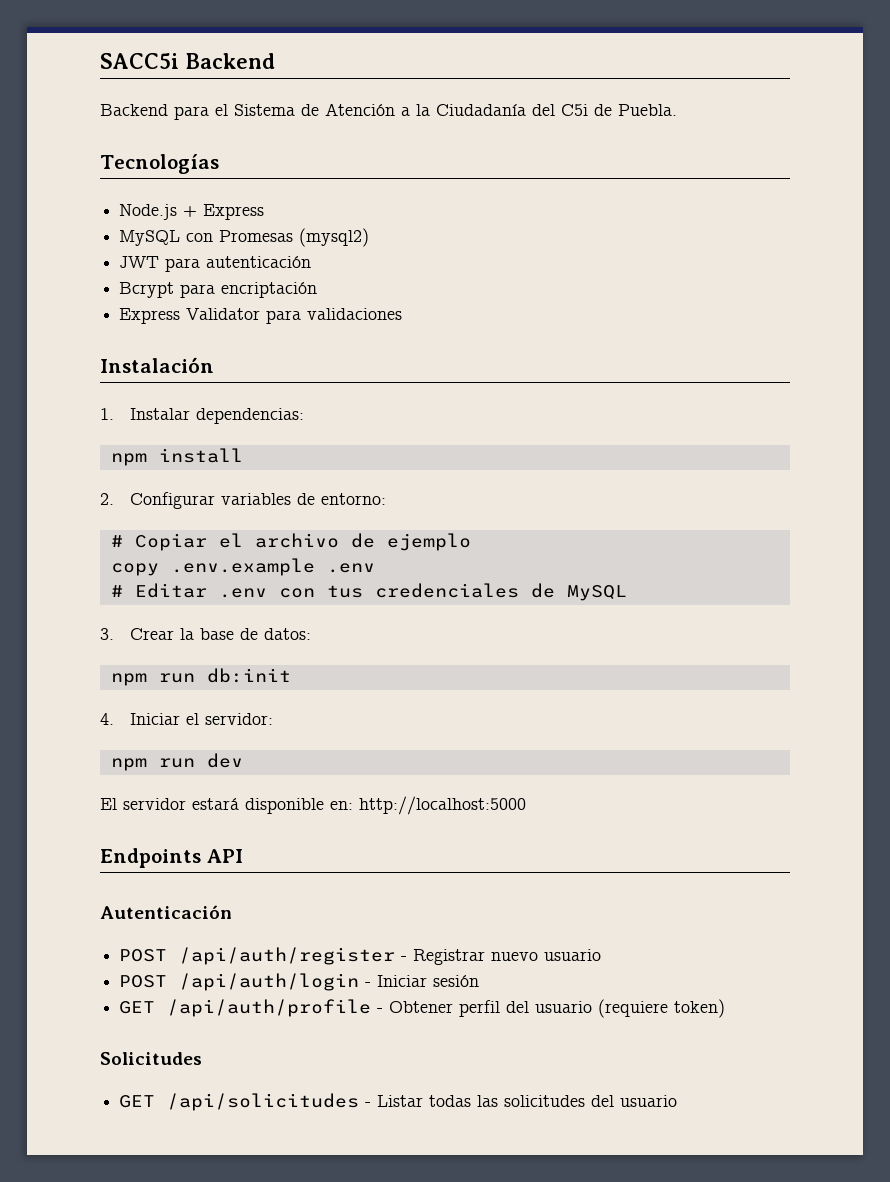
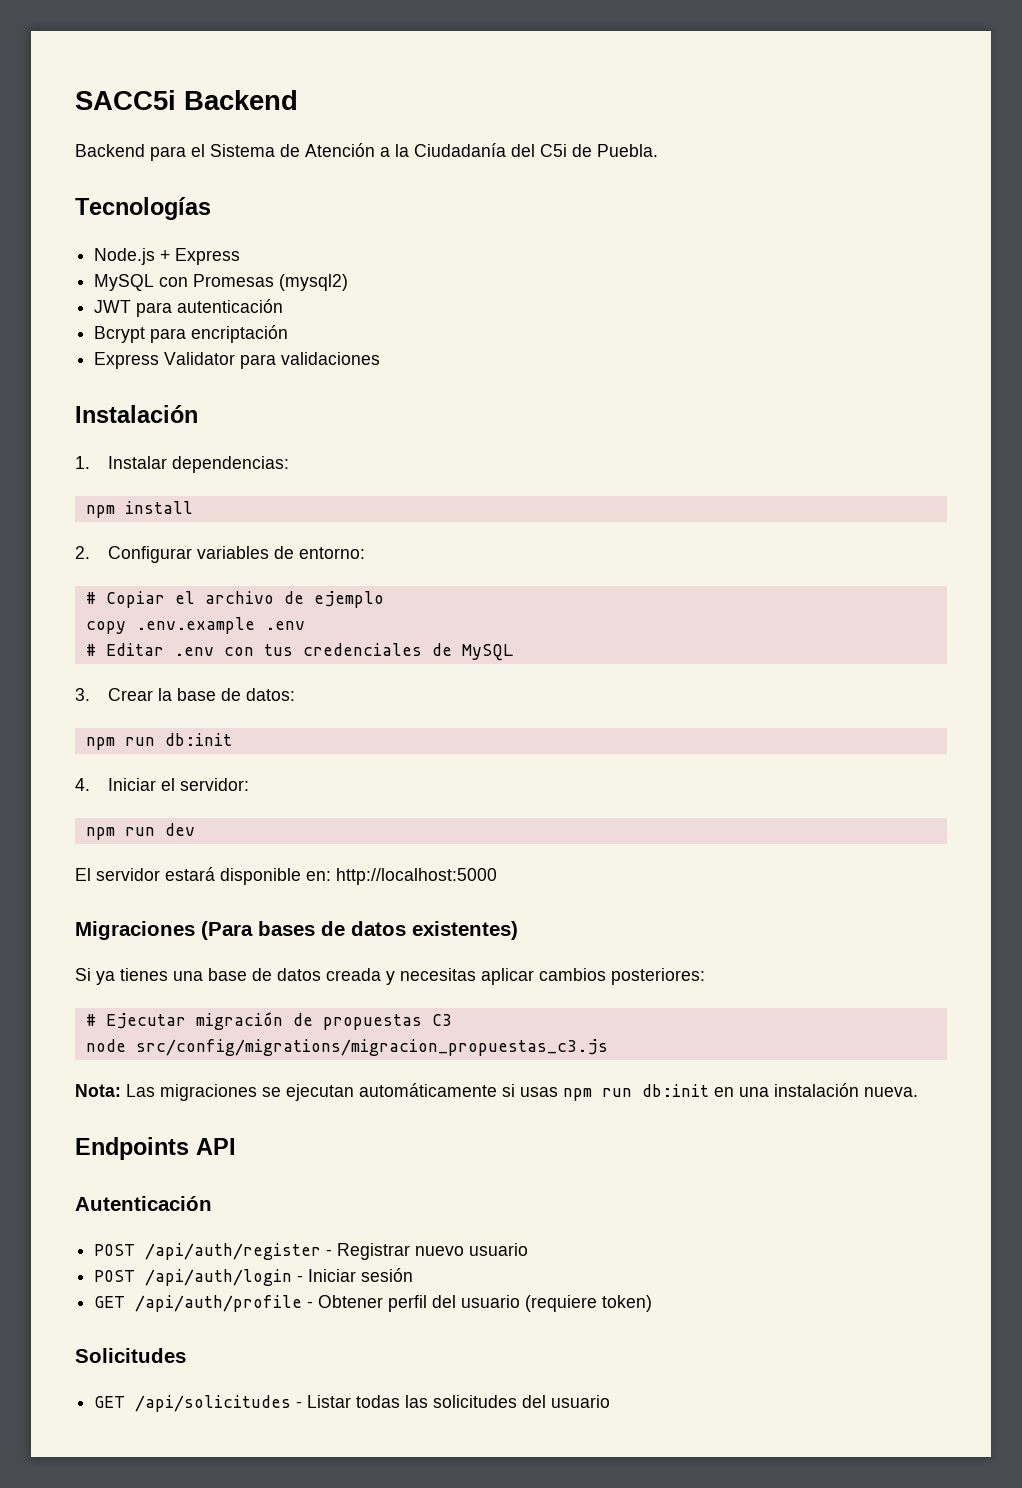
+ Migraciones (Para bases de datos existentes)
+ Si ya tienes una base de datos creada y necesitas aplicar cambios posteriores:
+ # Ejecutar migración de propuestas C3
+ node src/config/migrations/migracion_propuestas_c3.js
+ Nota: Las migraciones se ejecutan automáticamente si usas npm run db:init en una instalación nueva.

